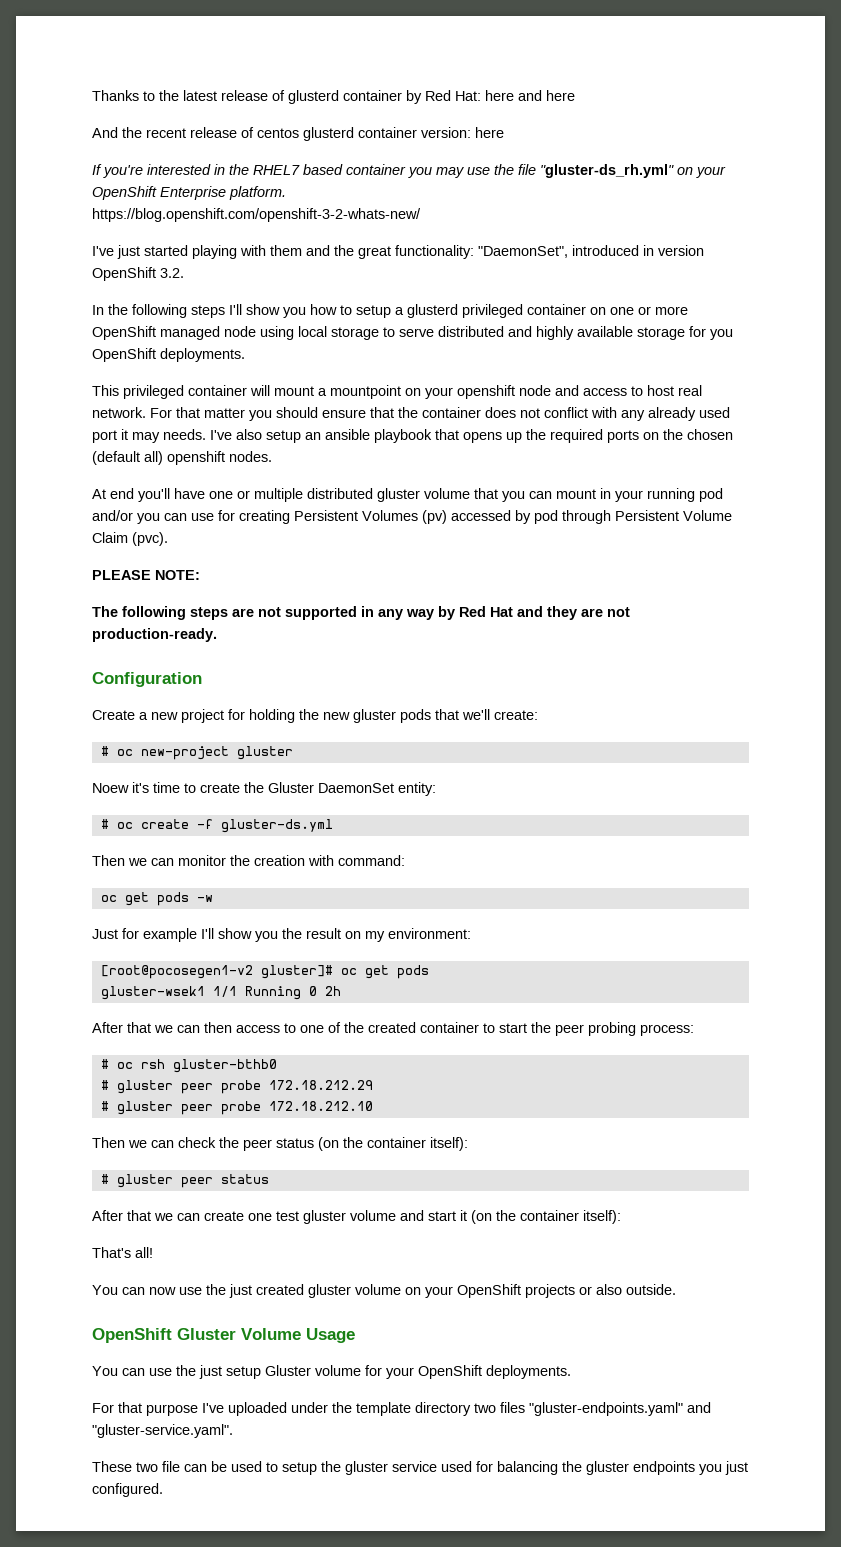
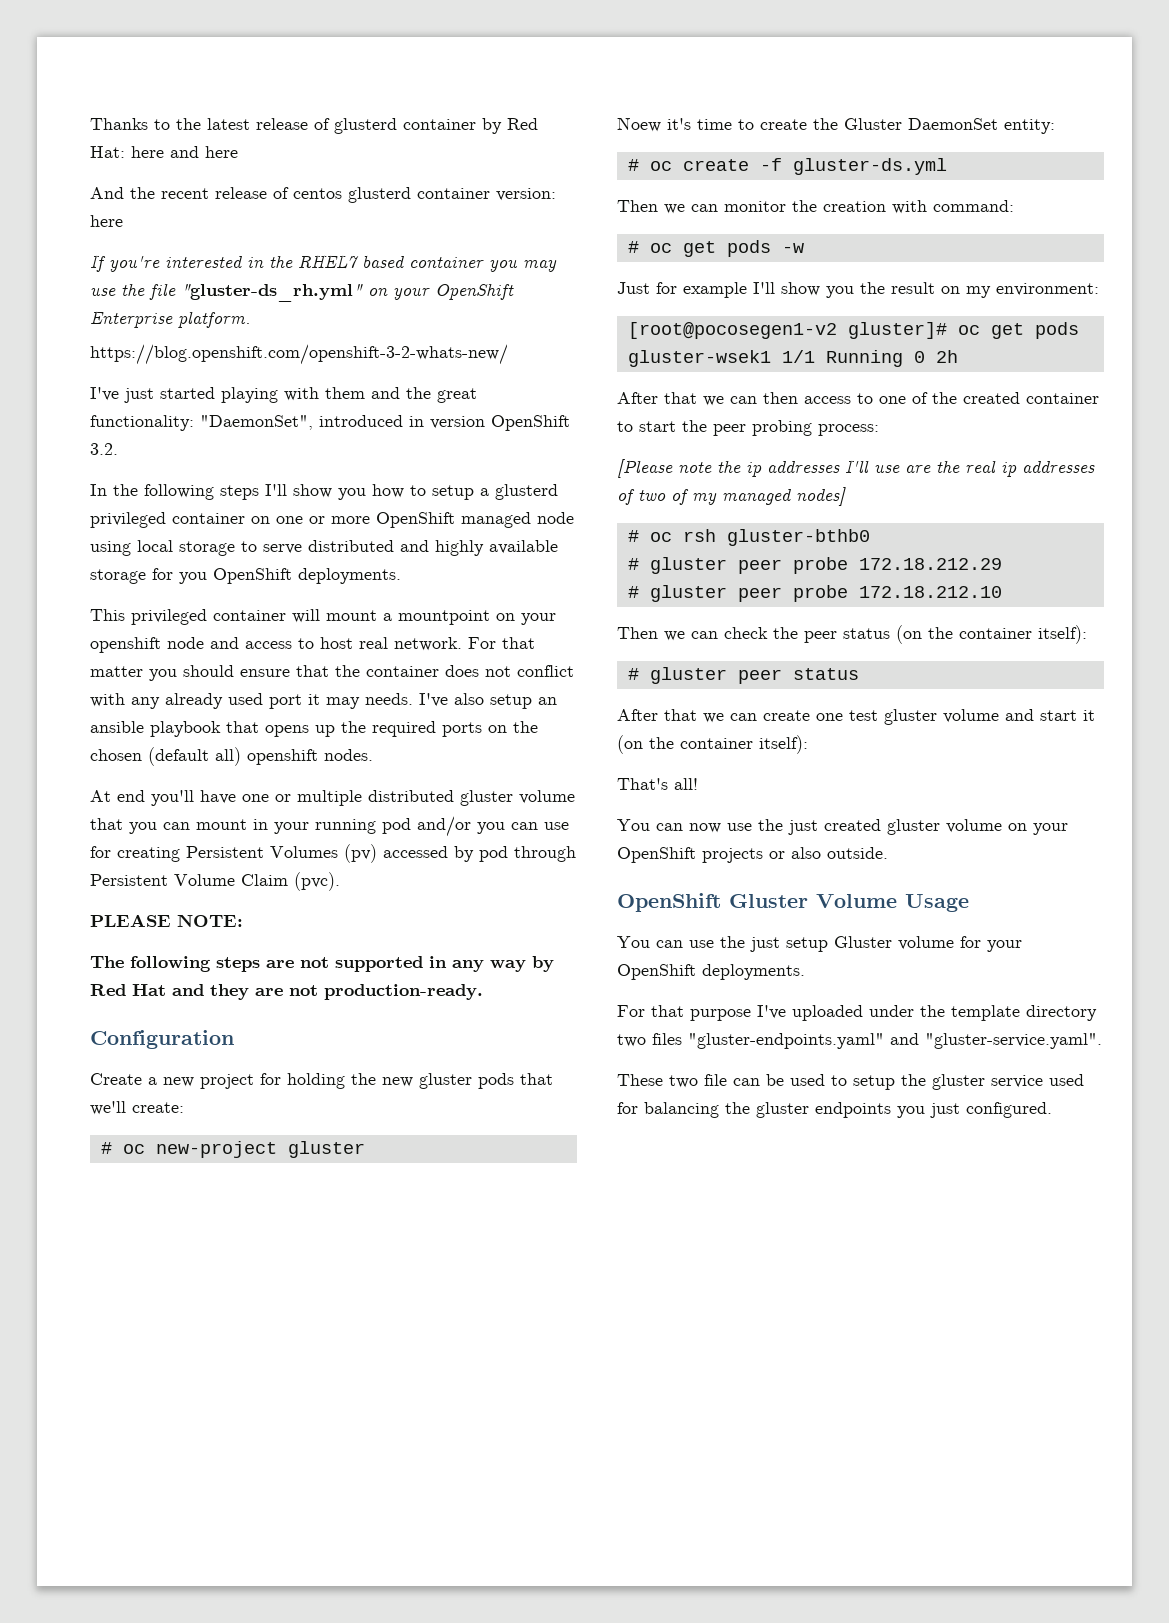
- oc get pods -w
+ # oc get pods -w
+ [Please note the ip addresses I'll use are the real ip addresses of two of my managed nodes]

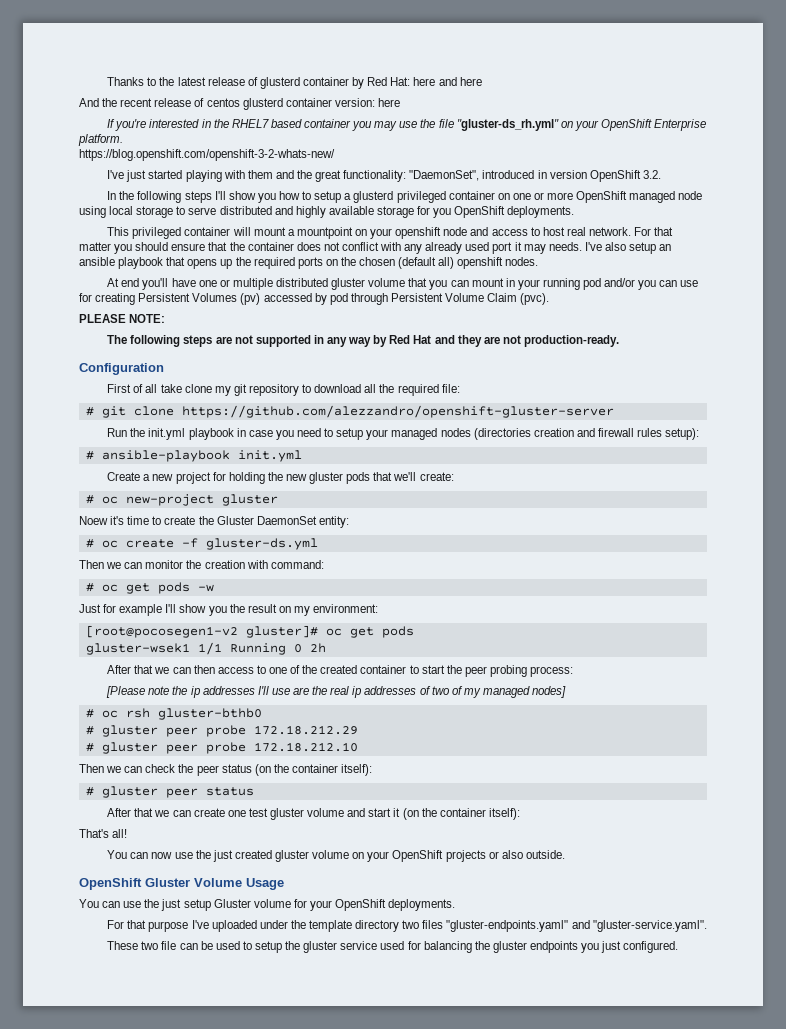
+ First of all take clone my git repository to download all the required file:
+ # git clone https://github.com/alezzandro/openshift-gluster-server
+ Run the init.yml playbook in case you need to setup your managed nodes (directories creation and firewall rules setup):
+ # ansible-playbook init.yml

